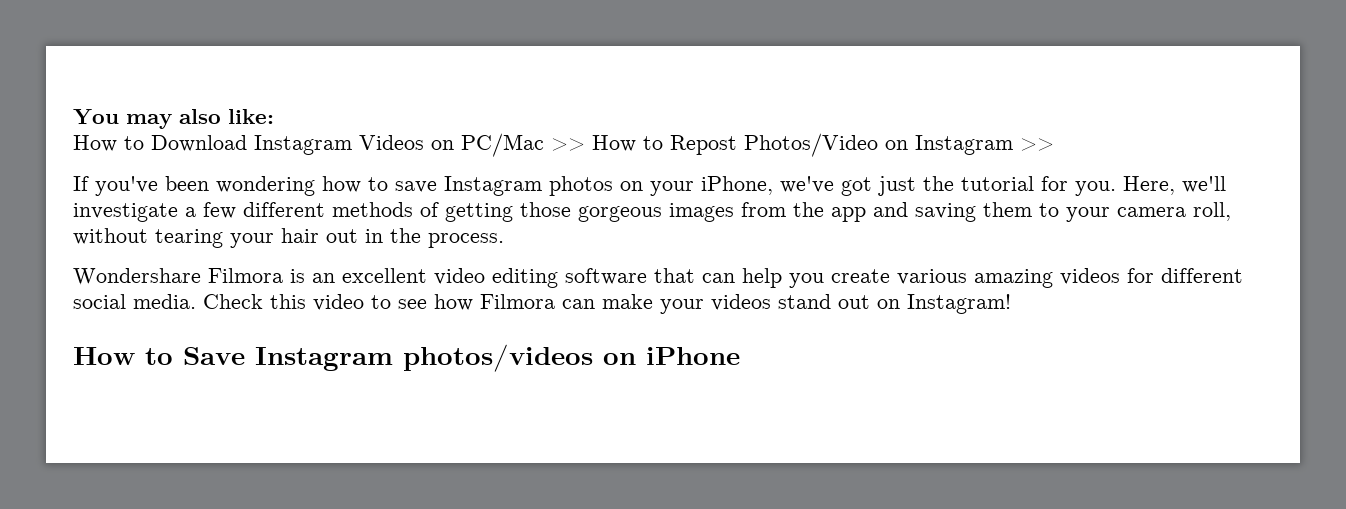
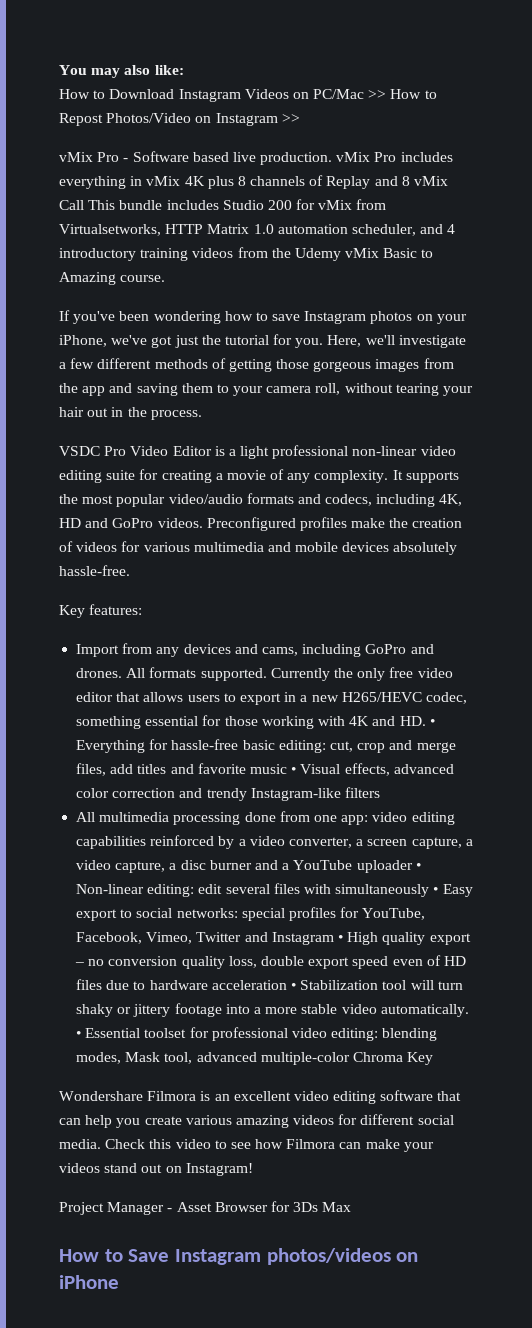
+ vMix Pro - Software based live production. vMix Pro includes everything in vMix 4K plus 8 channels of Replay and 8 vMix Call This bundle includes Studio 200 for vMix from Virtualsetworks, HTTP Matrix 1.0 automation scheduler, and 4 introductory training videos from the Udemy vMix Basic to Amazing course.
+ VSDC Pro Video Editor is a light professional non-linear video editing suite for creating a movie of any complexity. It supports the most popular video/audio formats and codecs, including 4K, HD and GoPro videos. Preconfigured profiles make the creation of videos for various multimedia and mobile devices absolutely hassle-free.
+ Key features:
+ Import from any devices and cams, including GoPro and drones. All formats supported. Сurrently the only free video editor that allows users to export in a new H265/HEVC codec, something essential for those working with 4K and HD. • Everything for hassle-free basic editing: cut, crop and merge files, add titles and favorite music • Visual effects, advanced color correction and trendy Instagram-like filters
+ All multimedia processing done from one app: video editing capabilities reinforced by a video converter, a screen capture, a video capture, a disc burner and a YouTube uploader • Non-linear editing: edit several files with simultaneously • Easy export to social networks: special profiles for YouTube, Facebook, Vimeo, Twitter and Instagram • High quality export – no conversion quality loss, double export speed even of HD files due to hardware acceleration • Stabilization tool will turn shaky or jittery footage into a more stable video automatically. • Essential toolset for professional video editing: blending modes, Mask tool, advanced multiple-color Chroma Key
+ Project Manager - Asset Browser for 3Ds Max

